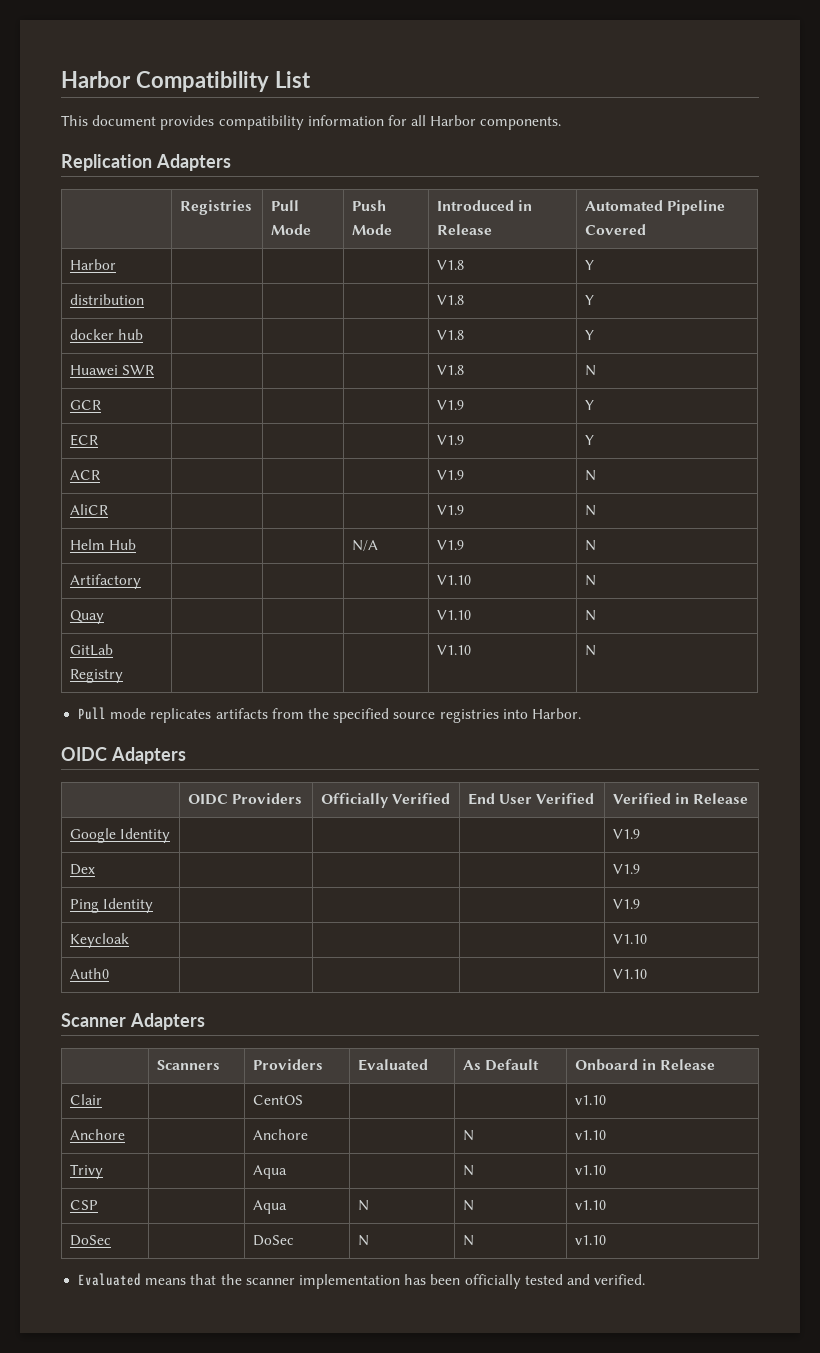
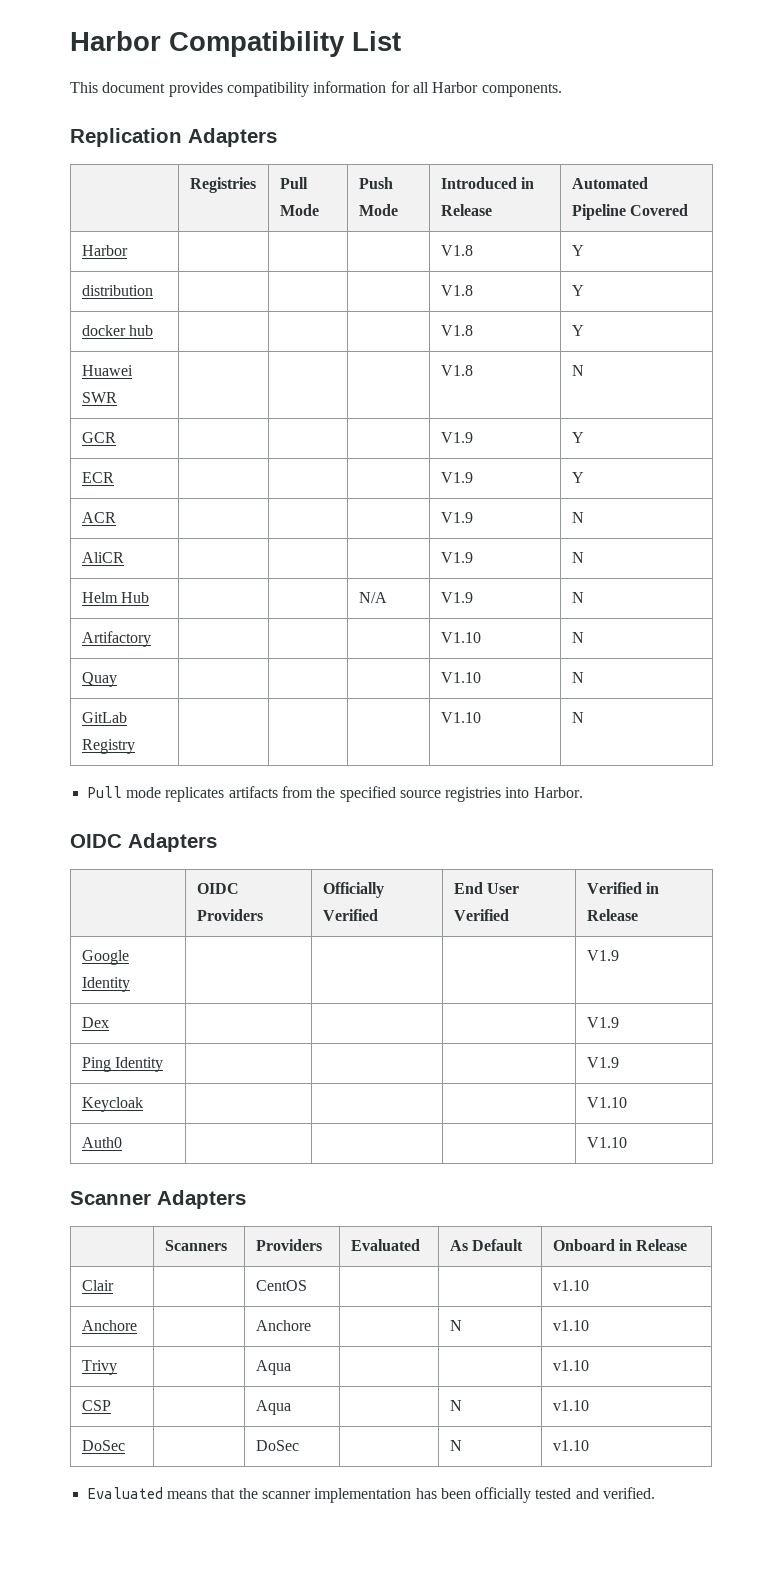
- Trivy | | Aqua | | N | v1.10
+ Trivy | | Aqua | | | v1.10
- CSP | | Aqua | N | N | v1.10
+ CSP | | Aqua | | N | v1.10
- DoSec | | DoSec | N | N | v1.10
+ DoSec | | DoSec | | N | v1.10

